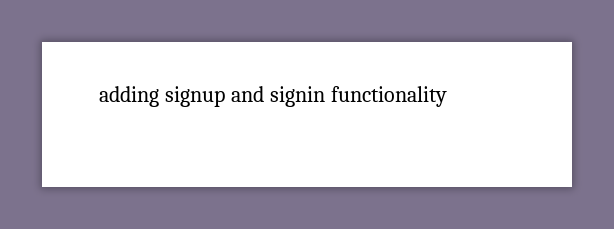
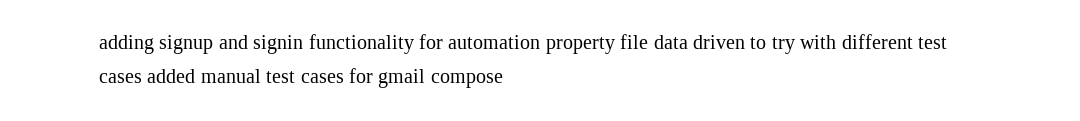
- adding signup and signin functionality
+ adding signup and signin functionality for automation property file data driven to try with different test cases added manual test cases for gmail compose

